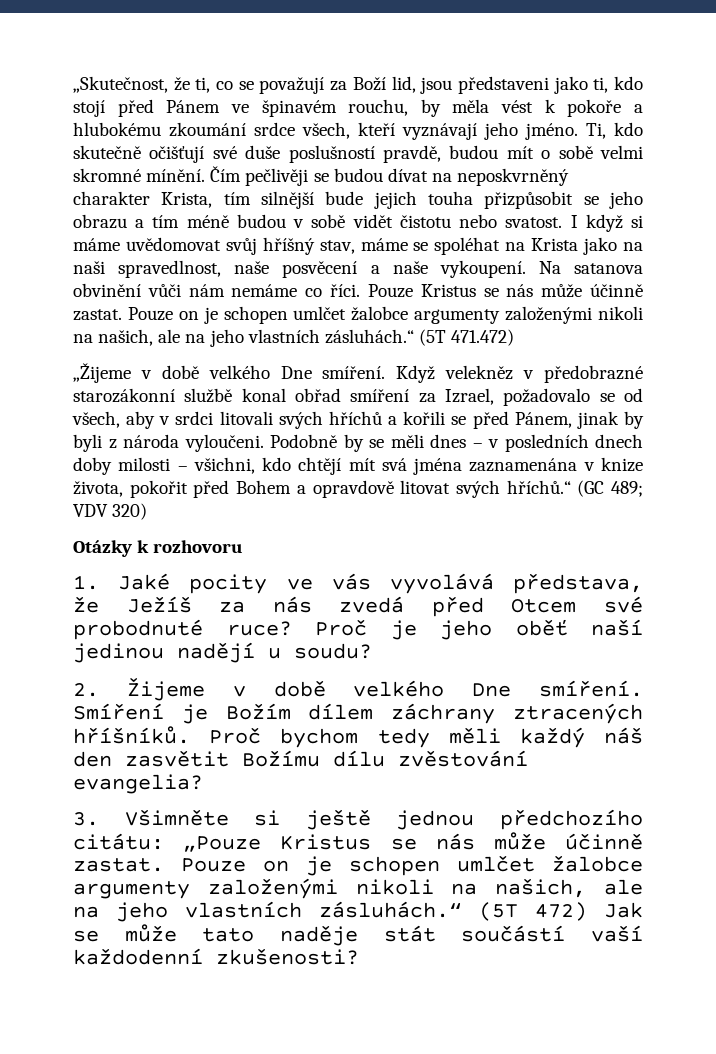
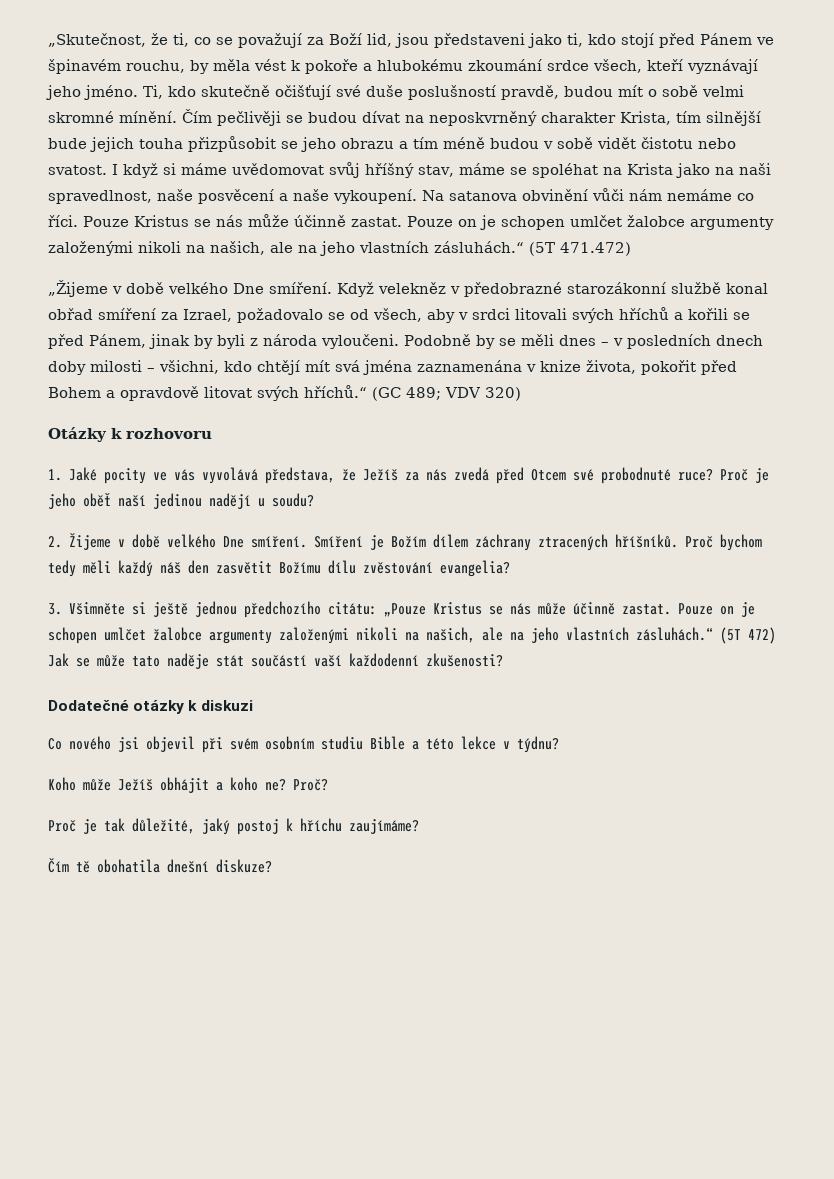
+ Dodatečné otázky k diskuzi
+ Co nového jsi objevil při svém osobním studiu Bible a této lekce v týdnu?
+ Koho může Ježíš obhájit a koho ne? Proč?
+ Proč je tak důležité, jaký postoj k hříchu zaujímáme?
+ Čím tě obohatila dnešní diskuze?

